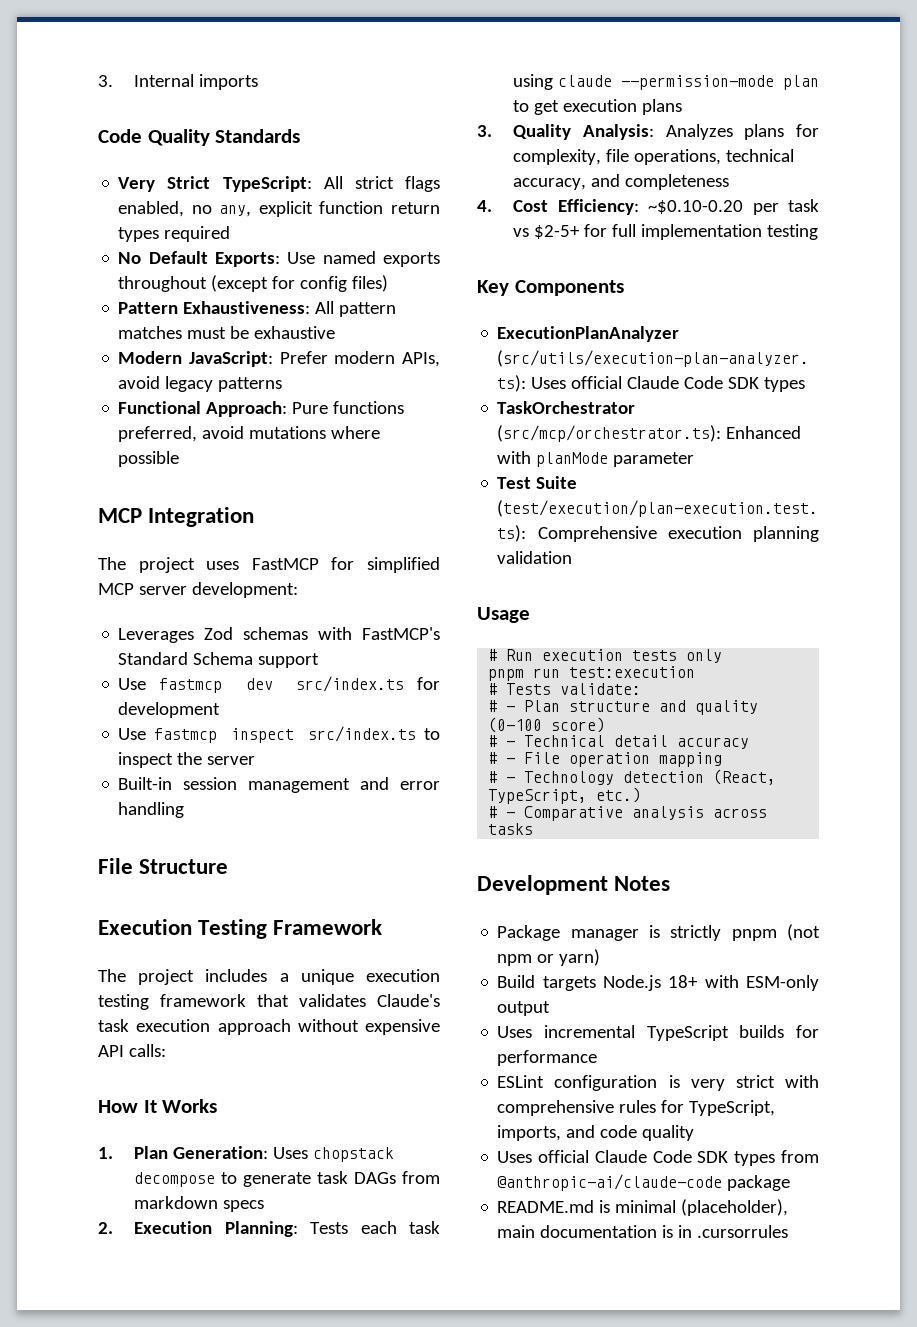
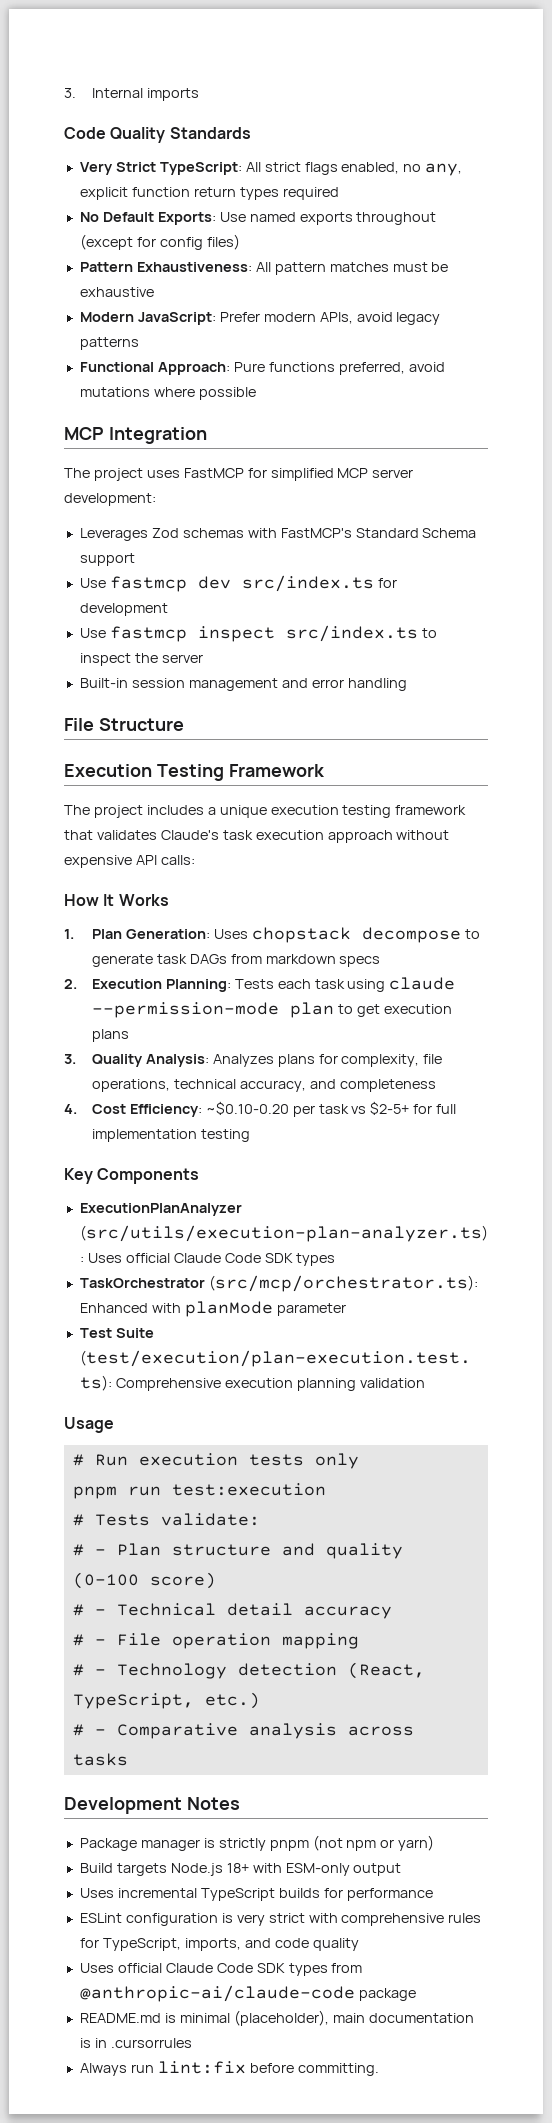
+ Always run lint:fix before committing.

